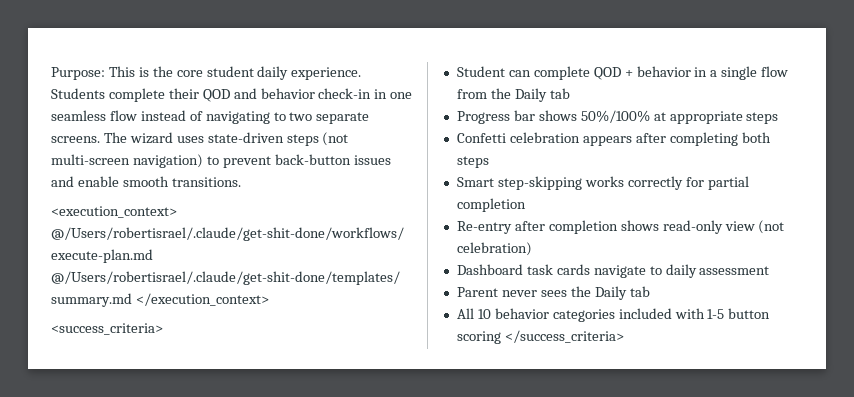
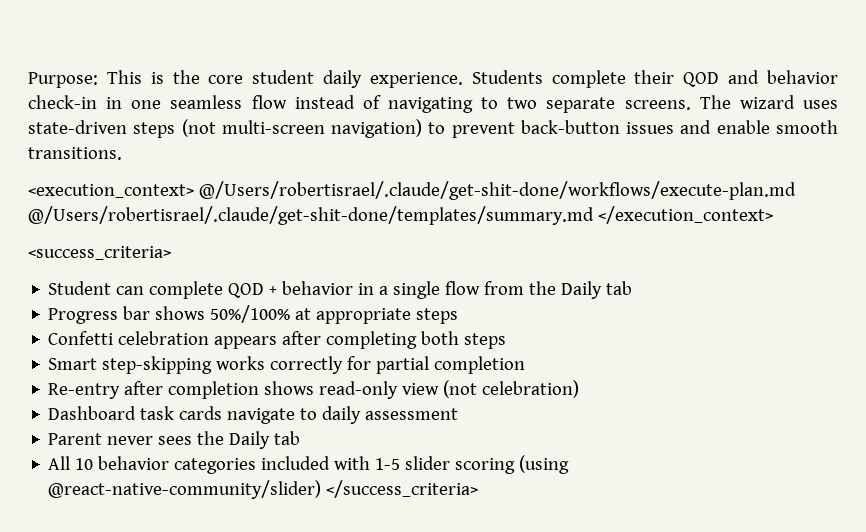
- All 10 behavior categories included with 1-5 button scoring </success_criteria>
+ All 10 behavior categories included with 1-5 slider scoring (using @react-native-community/slider) </success_criteria>

